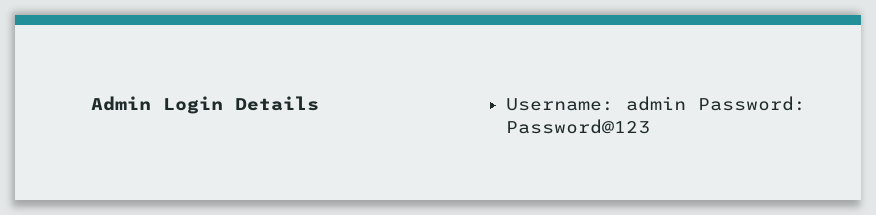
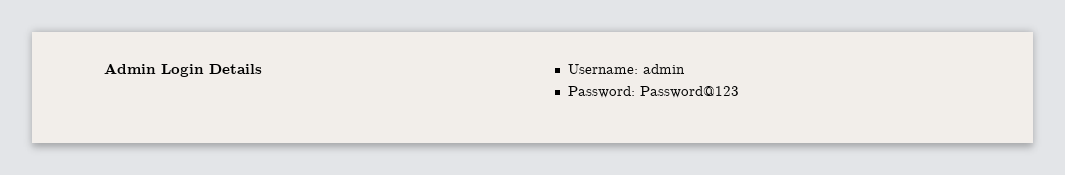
- Username: admin Password: Password@123
+ Username: admin
+ Password: Password@123

